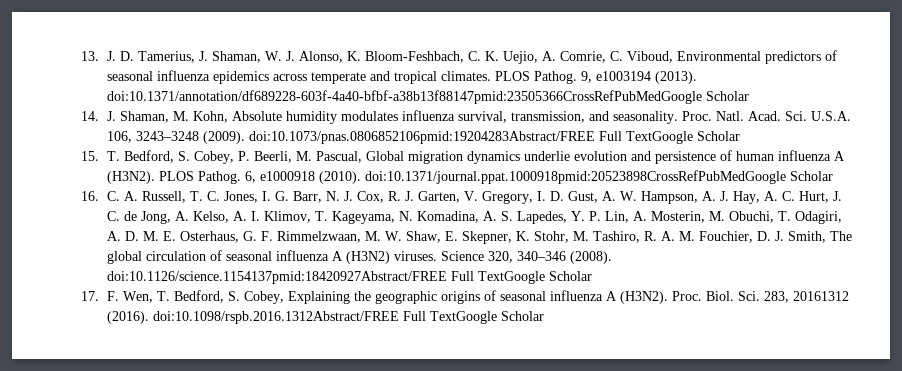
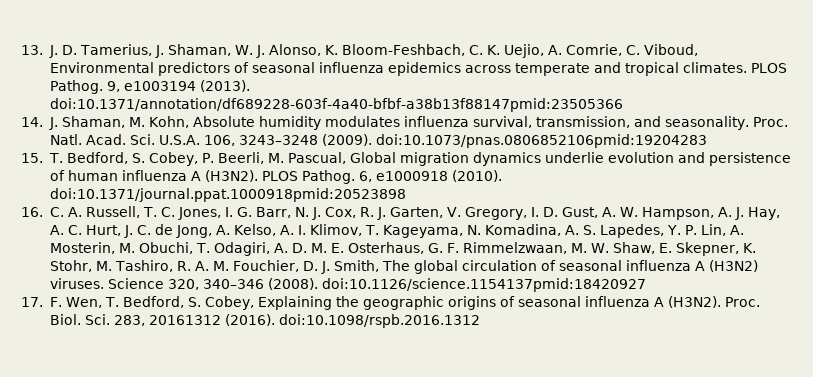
- 9, e1003194 (2013). doi:10.1371/annotation/df689228-603f-4a40-bfbf-a38b13f88147pmid:23505366CrossRefPubMedGoogle Scholar
+ 9, e1003194 (2013). doi:10.1371/annotation/df689228-603f-4a40-bfbf-a38b13f88147pmid:23505366
- Sci. U.S.A. 106, 3243–3248 (2009). doi:10.1073/pnas.0806852106pmid:19204283Abstract/FREE Full TextGoogle Scholar
+ Sci. U.S.A. 106, 3243–3248 (2009). doi:10.1073/pnas.0806852106pmid:19204283
- 6, e1000918 (2010). doi:10.1371/journal.ppat.1000918pmid:20523898CrossRefPubMedGoogle Scholar
+ 6, e1000918 (2010). doi:10.1371/journal.ppat.1000918pmid:20523898
- Science 320, 340–346 (2008). doi:10.1126/science.1154137pmid:18420927Abstract/FREE Full TextGoogle Scholar
+ Science 320, 340–346 (2008). doi:10.1126/science.1154137pmid:18420927
- Sci. 283, 20161312 (2016). doi:10.1098/rspb.2016.1312Abstract/FREE Full TextGoogle Scholar
+ Sci. 283, 20161312 (2016). doi:10.1098/rspb.2016.1312

